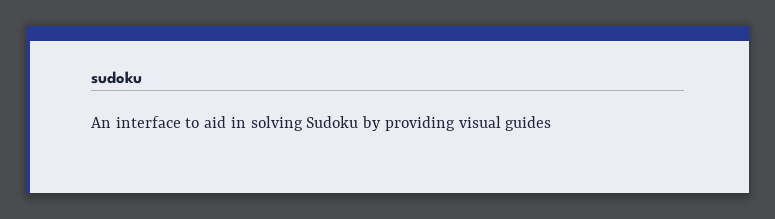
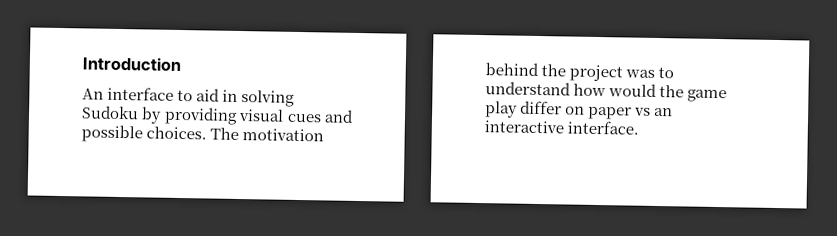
- sudoku
+ Introduction
- An interface to aid in solving Sudoku by providing visual guides
+ An interface to aid in solving Sudoku by providing visual cues and possible choices. The motivation behind the project was to understand how would the game play differ on paper vs an interactive interface.

